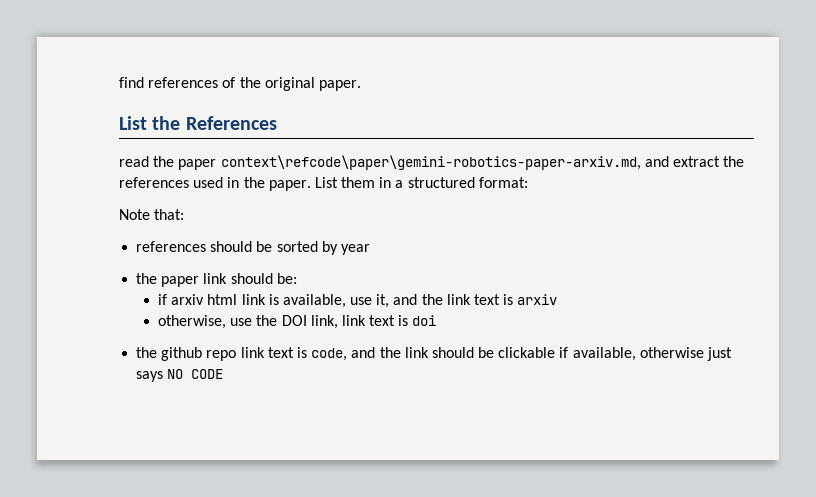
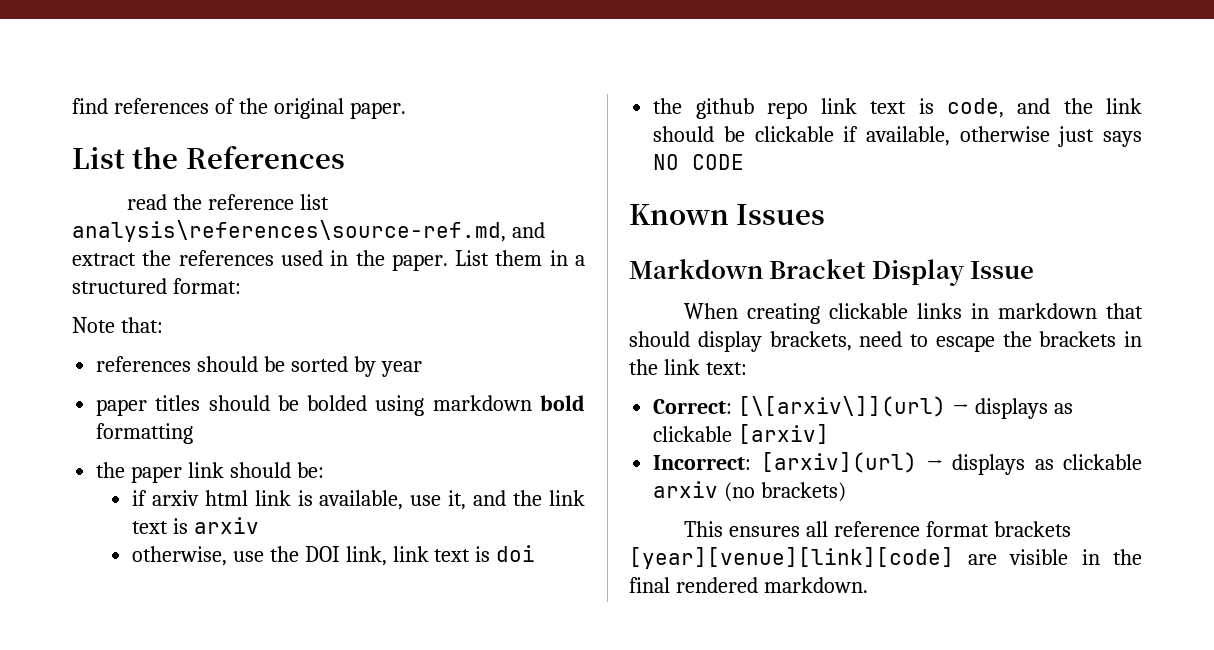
- read the paper context\refcode\paper\gemini-robotics-paper-arxiv.md, and extract the references used in the paper.
+ read the reference list analysis\references\source-ref.md, and extract the references used in the paper.
+ paper titles should be bolded using markdown bold formatting
+ Known Issues
+ Markdown Bracket Display Issue
+ When creating clickable links in markdown that should display brackets, need to escape the brackets in the link text:
+ Correct: [\[arxiv\]](url) → displays as clickable [arxiv]
+ Incorrect: [arxiv](url) → displays as clickable arxiv (no brackets)
+ This ensures all reference format brackets [year][venue][link][code] are visible in the final rendered markdown.

